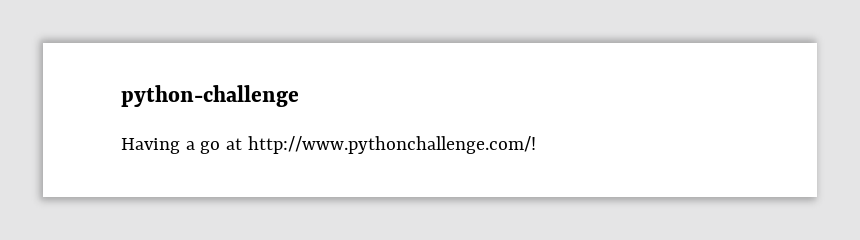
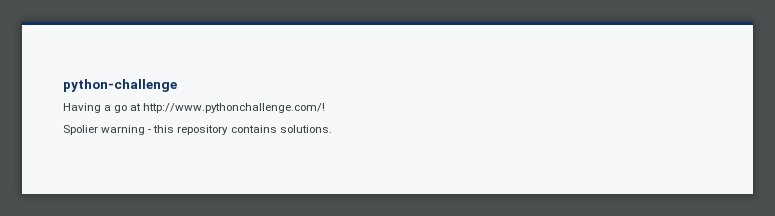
+ Spolier warning - this repository contains solutions.

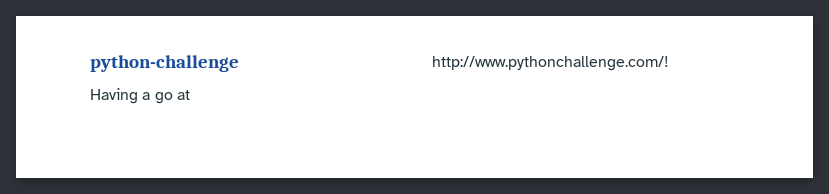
- Spolier warning - this repository contains solutions.

